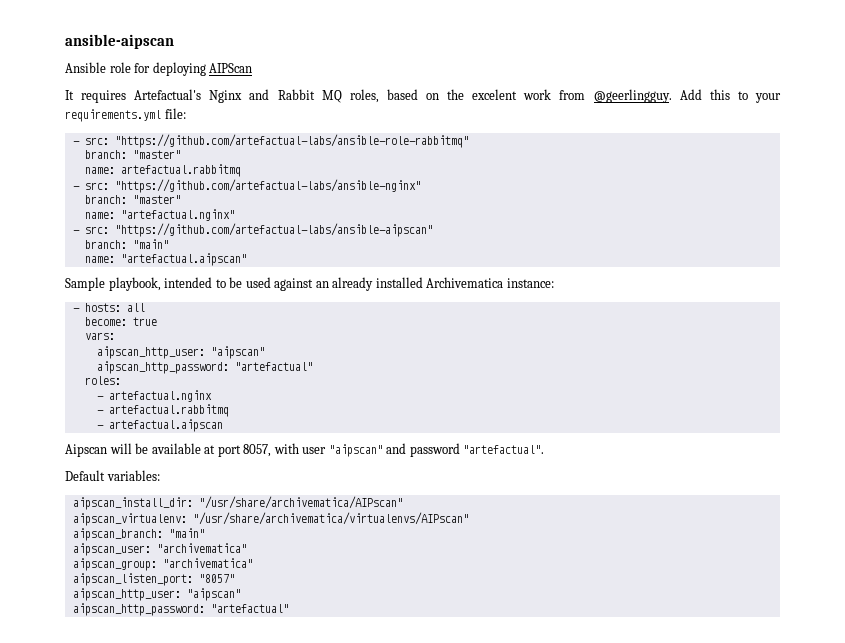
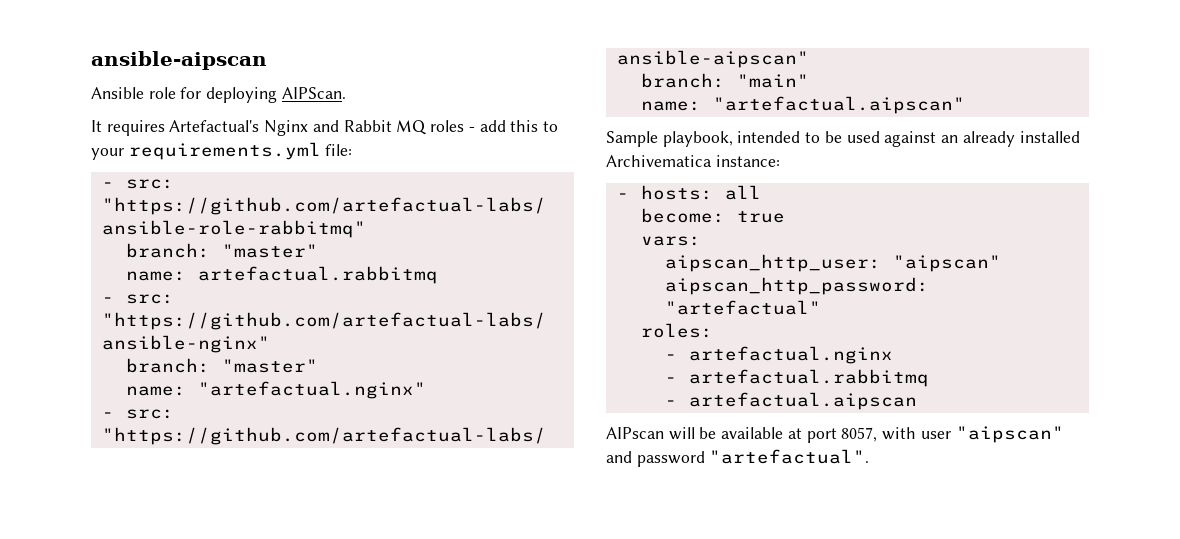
- Ansible role for deploying AIPScan
+ Ansible role for deploying AIPScan.
- It requires Artefactual's Nginx and Rabbit MQ roles, based on the excelent work from @geerlingguy. Add this to your requirements.yml file:
+ It requires Artefactual's Nginx and Rabbit MQ roles - add this to your requirements.yml file:
- Aipscan will be available at port 8057, with user "aipscan" and password "artefactual".
+ AIPscan will be available at port 8057, with user "aipscan" and password "artefactual".
- Default variables:
- aipscan_install_dir: "/usr/share/archivematica/AIPscan"
- aipscan_virtualenv: "/usr/share/archivematica/virtualenvs/AIPscan"
- aipscan_branch: "main"
- aipscan_user: "archivematica"
- aipscan_group: "archivematica"
- aipscan_listen_port: "8057"
- aipscan_http_user: "aipscan"
- aipscan_http_password: "artefactual"

